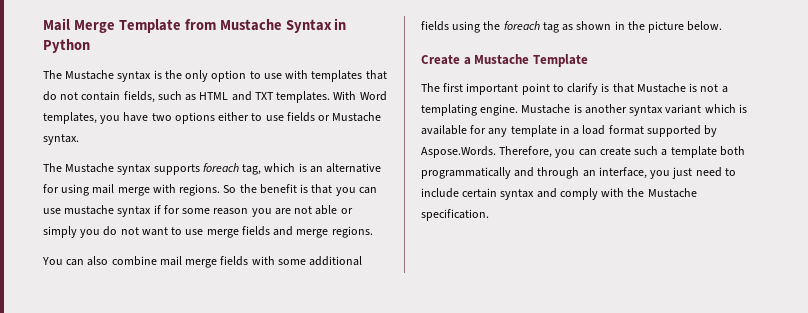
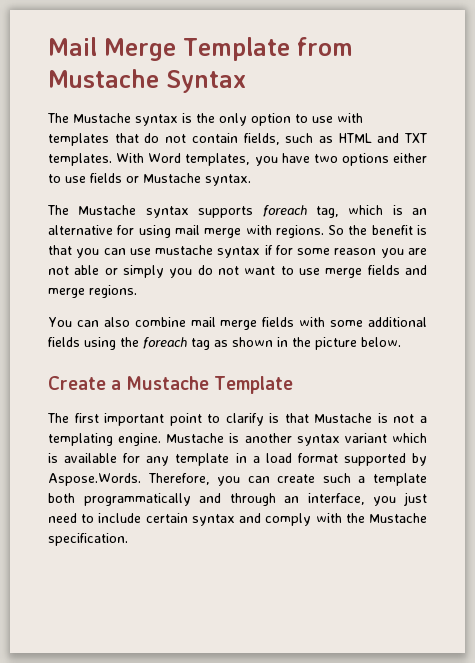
- Mail Merge Template from Mustache Syntax in Python
+ Mail Merge Template from Mustache Syntax

